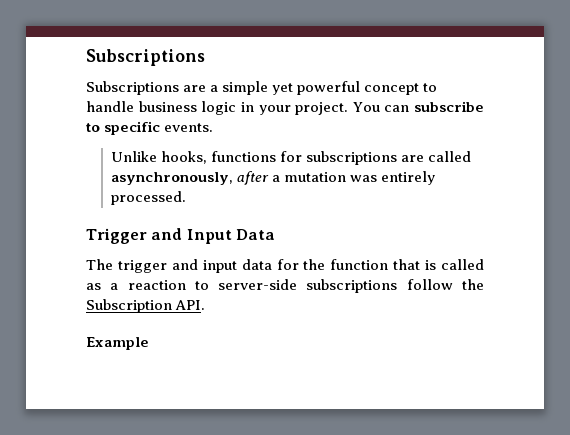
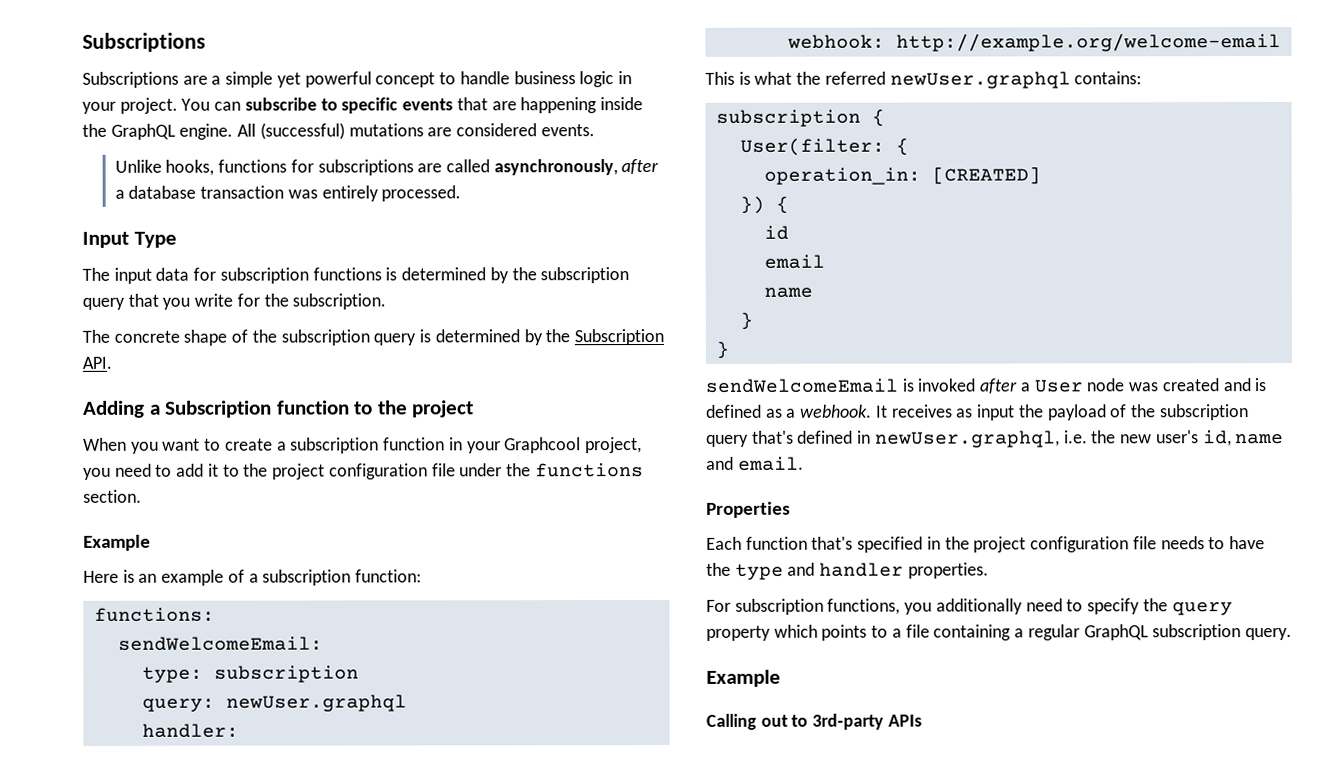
- You can subscribe to specific events.
+ You can subscribe to specific events that are happening inside the GraphQL engine. All (successful) mutations are considered events.
- Unlike hooks, functions for subscriptions are called asynchronously, after a mutation was entirely processed.
+ Unlike hooks, functions for subscriptions are called asynchronously, after a database transaction was entirely processed.
- Trigger and Input Data
- The trigger and input data for the function that is called as a reaction to server-side subscriptions follow the Subscription API.
+ Input Type
+ The input data for subscription functions is determined by the subscription query that you write for the subscription.
+ The concrete shape of the subscription query is determined by the Subscription API.
+ Adding a Subscription function to the project
+ When you want to create a subscription function in your Graphcool project, you need to add it to the project configuration file under the functions section.
  Example
+ Here is an example of a subscription function:
+ functions:
+ sendWelcomeEmail:
+ type: subscription
+ query: newUser.graphql
+ handler:
+ webhook: http://example.org/welcome-email
+ This is what the referred newUser.graphql contains:
+ subscription {
+ User(filter: {
+ operation_in: [CREATED]
+ }) {
+ id
+ email
+ name
+ }
+ }
+ sendWelcomeEmail is invoked after a User node was created and is defined as a webhook. It receives as input the payload of the subscription query that's defined in newUser.graphql, i.e. the new user's id, name and email.
+ Properties
+ Each function that's specified in the project configuration file needs to have the type and handler properties.
+ For subscription functions, you additionally need to specify the query property which points to a file containing a regular GraphQL subscription query.
+ Example
+ Calling out to 3rd-party APIs

